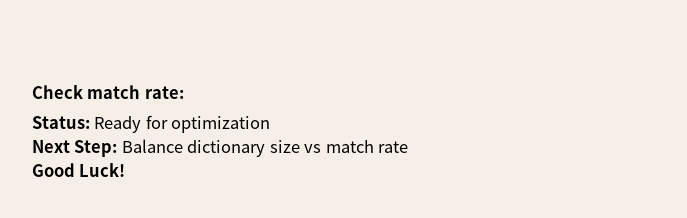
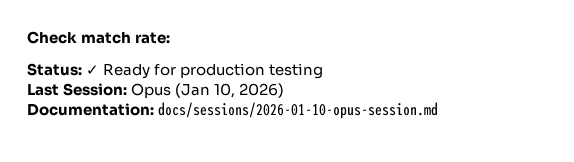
- Status: Ready for optimization
- Next Step: Balance dictionary size vs match rate
- Good Luck!
+ Status: ✓ Ready for production testing
+ Last Session: Opus (Jan 10, 2026)
+ Documentation: docs/sessions/2026-01-10-opus-session.md

